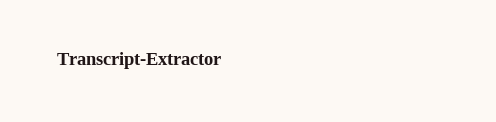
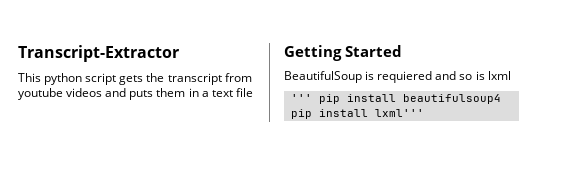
+ This python script gets the transcript from youtube videos and puts them in a text file
+ Getting Started
+ BeautifulSoup is requiered and so is lxml
+ ''' pip install beautifulsoup4 pip install lxml'''

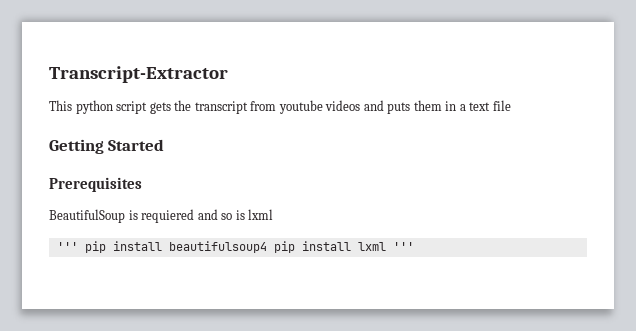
+ Prerequisites
- ''' pip install beautifulsoup4 pip install lxml'''
+ ''' pip install beautifulsoup4 pip install lxml '''

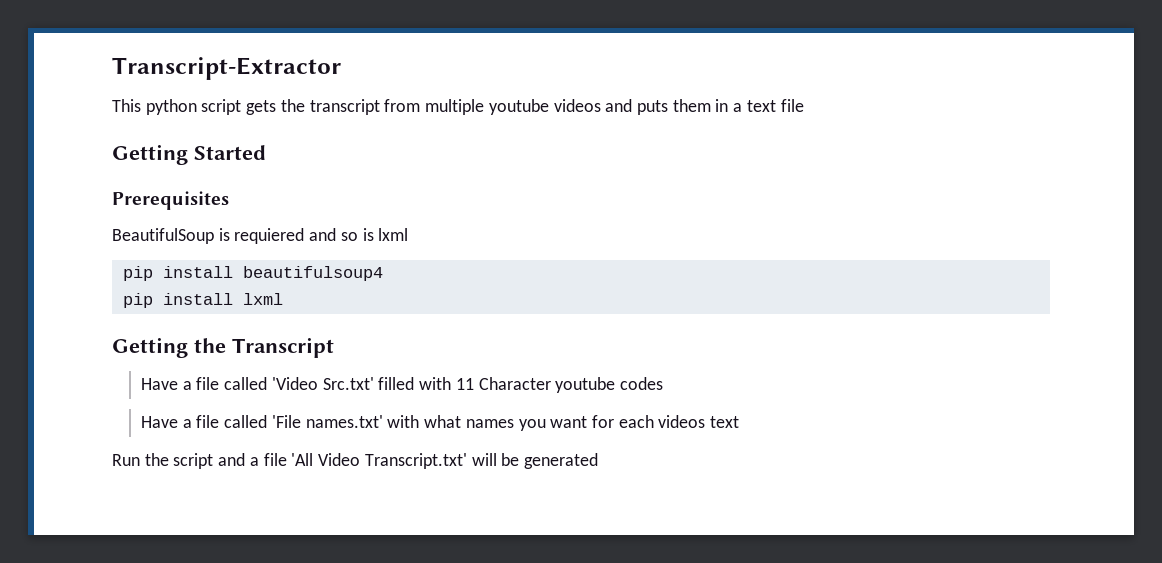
- This python script gets the transcript from youtube videos and puts them in a text file
+ This python script gets the transcript from multiple youtube videos and puts them in a text file
- ''' pip install beautifulsoup4 pip install lxml '''
+ pip install beautifulsoup4
+ pip install lxml
+ Getting the Transcript
+ Have a file called 'Video Src.txt' filled with 11 Character youtube codes
+ Have a file called 'File names.txt' with what names you want for each videos text
+ Run the script and a file 'All Video Transcript.txt' will be generated

